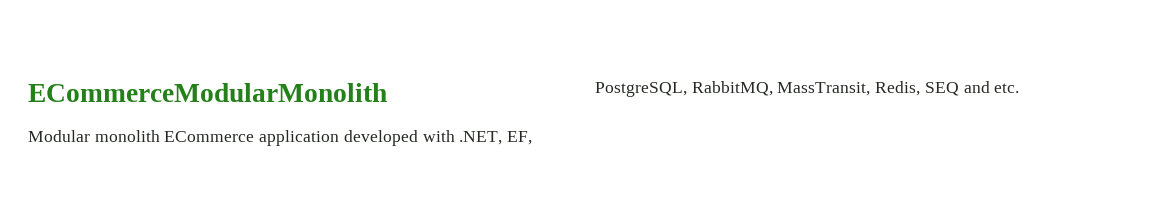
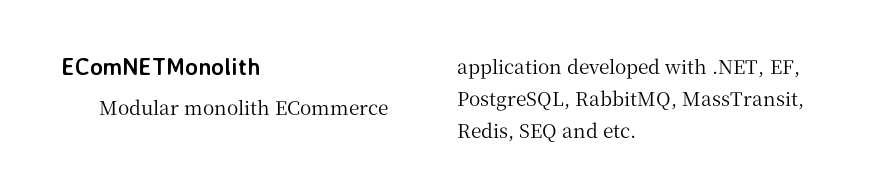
- ECommerceModularMonolith
+ EComNETMonolith

